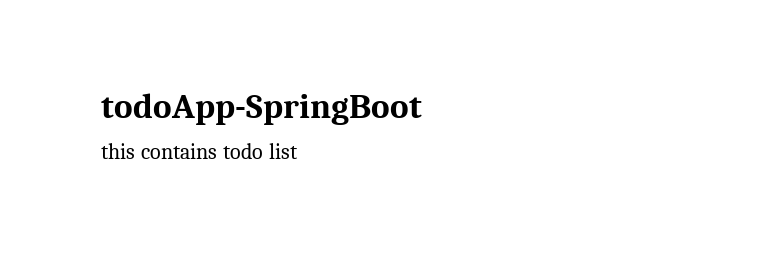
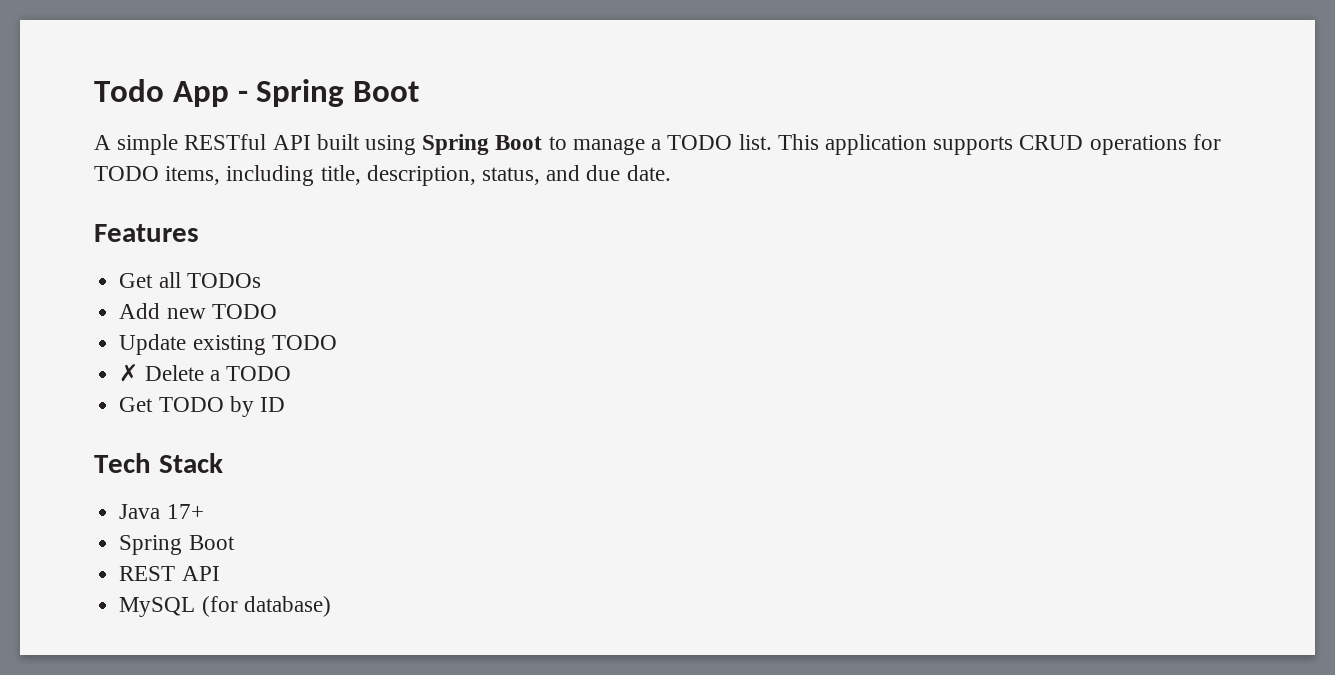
- todoApp-SpringBoot
- this contains todo list
+ Todo App - Spring Boot
+ A simple RESTful API built using Spring Boot to manage a TODO list. This application supports CRUD operations for TODO items, including title, description, status, and due date.
+ Features
+ Get all TODOs
+ Add new TODO
+ Update existing TODO
+ ✗ Delete a TODO
+ Get TODO by ID
+ Tech Stack
+ Java 17+
+ Spring Boot
+ REST API
+ MySQL (for database)

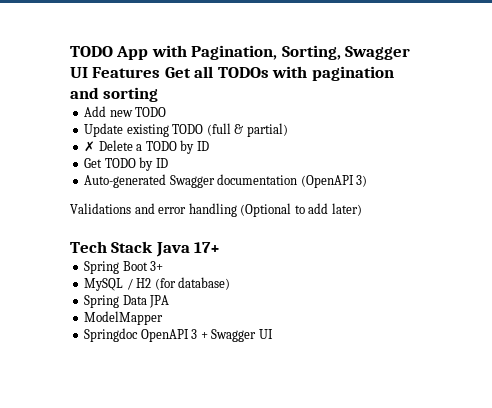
- Todo App - Spring Boot
- A simple RESTful API built using Spring Boot to manage a TODO list. This application supports CRUD operations for TODO items, including title, description, status, and due date.
- Features
- Get all TODOs
+ TODO App with Pagination, Sorting, Swagger UI Features Get all TODOs with pagination and sorting
- Update existing TODO
+ Update existing TODO (full & partial)
- ✗ Delete a TODO
+ ✗ Delete a TODO by ID
+ Auto-generated Swagger documentation (OpenAPI 3)
+ Validations and error handling (Optional to add later)
- Tech Stack
- Java 17+
- Spring Boot
- REST API
+ Tech Stack Java 17+
+ Spring Boot 3+
- MySQL (for database)
+ MySQL / H2 (for database)
+ Spring Data JPA
+ ModelMapper
+ Springdoc OpenAPI 3 + Swagger UI

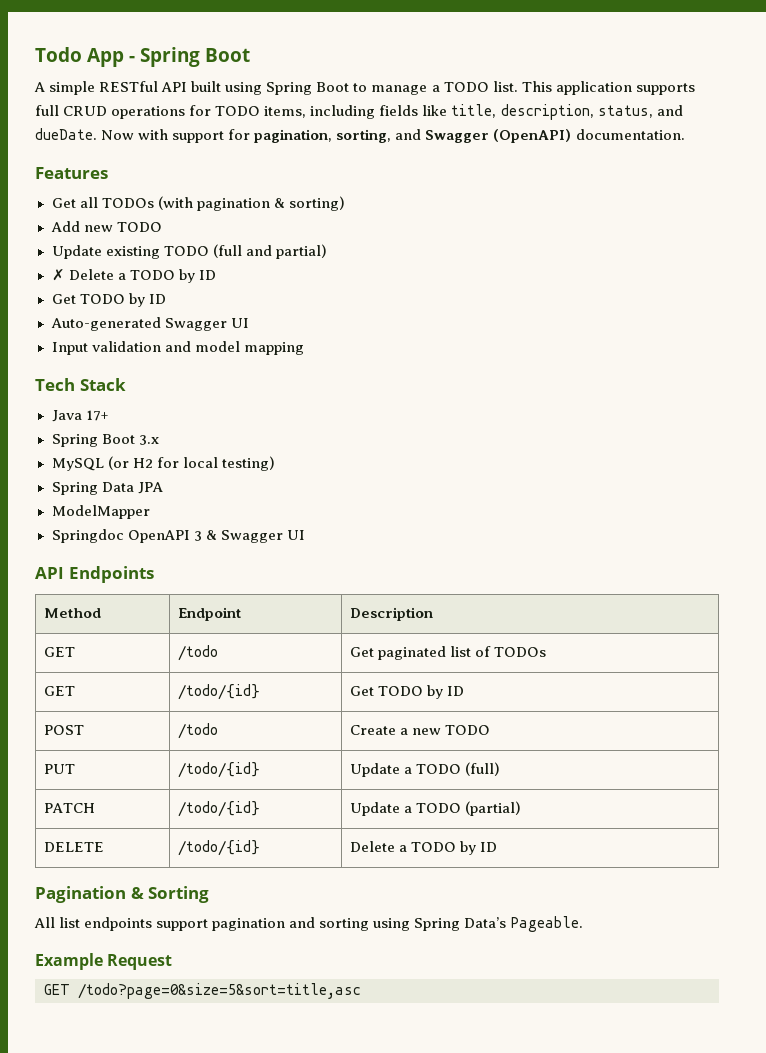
- TODO App with Pagination, Sorting, Swagger UI Features Get all TODOs with pagination and sorting
+ Todo App - Spring Boot
+ A simple RESTful API built using Spring Boot to manage a TODO list. This application supports full CRUD operations for TODO items, including fields like title, description, status, and dueDate. Now with support for pagination, sorting, and Swagger (OpenAPI) documentation.
+ Features
+ Get all TODOs (with pagination & sorting)
- Update existing TODO (full & partial)
+ Update existing TODO (full and partial)
- Auto-generated Swagger documentation (OpenAPI 3)
- Validations and error handling (Optional to add later)
+ Auto-generated Swagger UI
+ Input validation and model mapping
- Tech Stack Java 17+
+ Tech Stack
+ Java 17+
- Spring Boot 3+
+ Spring Boot 3.x
- MySQL / H2 (for database)
+ MySQL (or H2 for local testing)
- Springdoc OpenAPI 3 + Swagger UI
+ Springdoc OpenAPI 3 & Swagger UI
+ API Endpoints
+ Method | Endpoint | Description
+ GET | /todo | Get paginated list of TODOs
+ GET | /todo/{id} | Get TODO by ID
+ POST | /todo | Create a new TODO
+ PUT | /todo/{id} | Update a TODO (full)
+ PATCH | /todo/{id} | Update a TODO (partial)
+ DELETE | /todo/{id} | Delete a TODO by ID
+ Pagination & Sorting
+ All list endpoints support pagination and sorting using Spring Data’s Pageable.
+ Example Request
+ GET /todo?page=0&size=5&sort=title,asc

